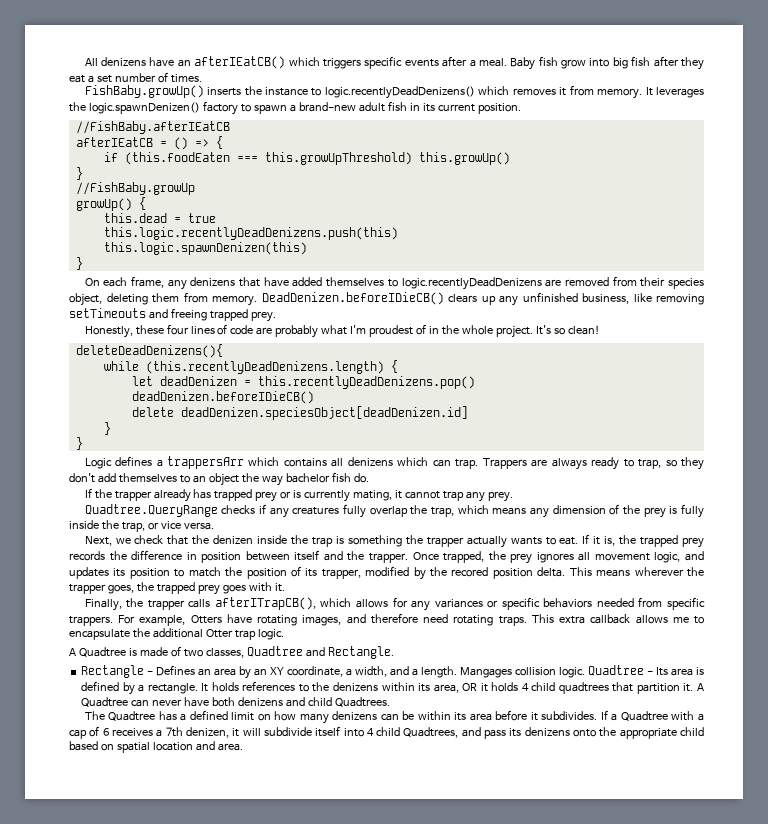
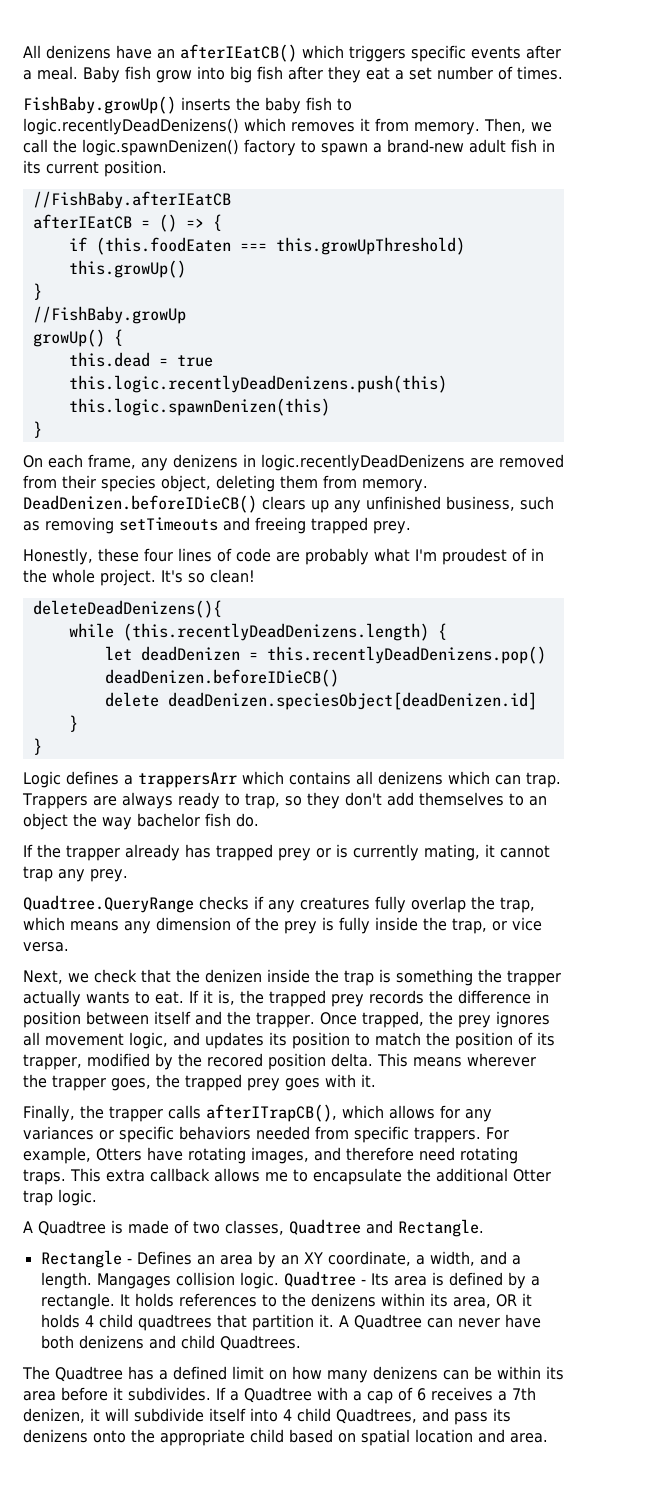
- FishBaby.growUp() inserts the instance to logic.recentlyDeadDenizens() which removes it from memory.
+ FishBaby.growUp() inserts the baby fish to logic.recentlyDeadDenizens() which removes it from memory.
- It leverages the logic.spawnDenizen() factory to spawn a brand-new adult fish in its current position.
+ Then, we call the logic.spawnDenizen() factory to spawn a brand-new adult fish in its current position.
- On each frame, any denizens that have added themselves to logic.recentlyDeadDenizens are removed from their species object, deleting them from memory.
+ On each frame, any denizens in logic.recentlyDeadDenizens are removed from their species object, deleting them from memory.
- DeadDenizen.beforeIDieCB() clears up any unfinished business, like removing setTimeouts and freeing trapped prey.
+ DeadDenizen.beforeIDieCB() clears up any unfinished business, such as removing setTimeouts and freeing trapped prey.

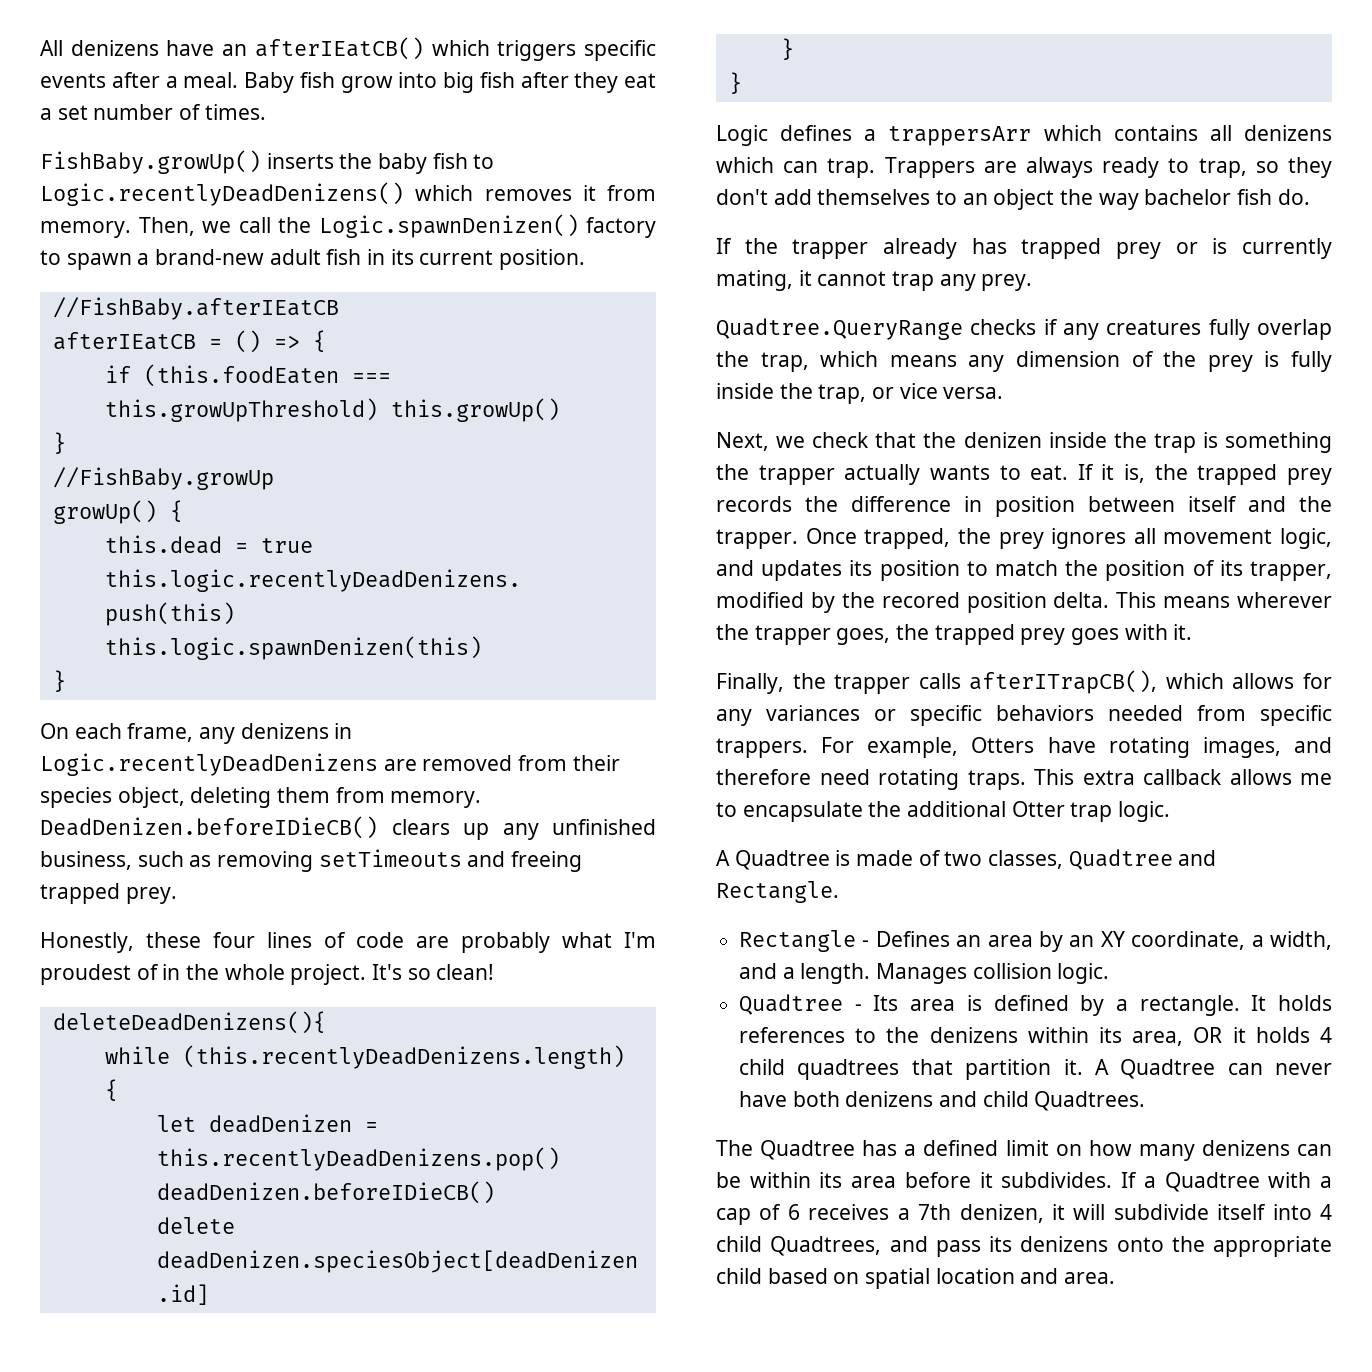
- FishBaby.growUp() inserts the baby fish to logic.recentlyDeadDenizens() which removes it from memory.
+ FishBaby.growUp() inserts the baby fish to Logic.recentlyDeadDenizens() which removes it from memory.
- Then, we call the logic.spawnDenizen() factory to spawn a brand-new adult fish in its current position.
+ Then, we call the Logic.spawnDenizen() factory to spawn a brand-new adult fish in its current position.
- On each frame, any denizens in logic.recentlyDeadDenizens are removed from their species object, deleting them from memory.
+ On each frame, any denizens in Logic.recentlyDeadDenizens are removed from their species object, deleting them from memory.
- Mangages collision logic. Quadtree - Its area is defined by a rectangle.
+ Manages collision logic.
+ Quadtree - Its area is defined by a rectangle.

